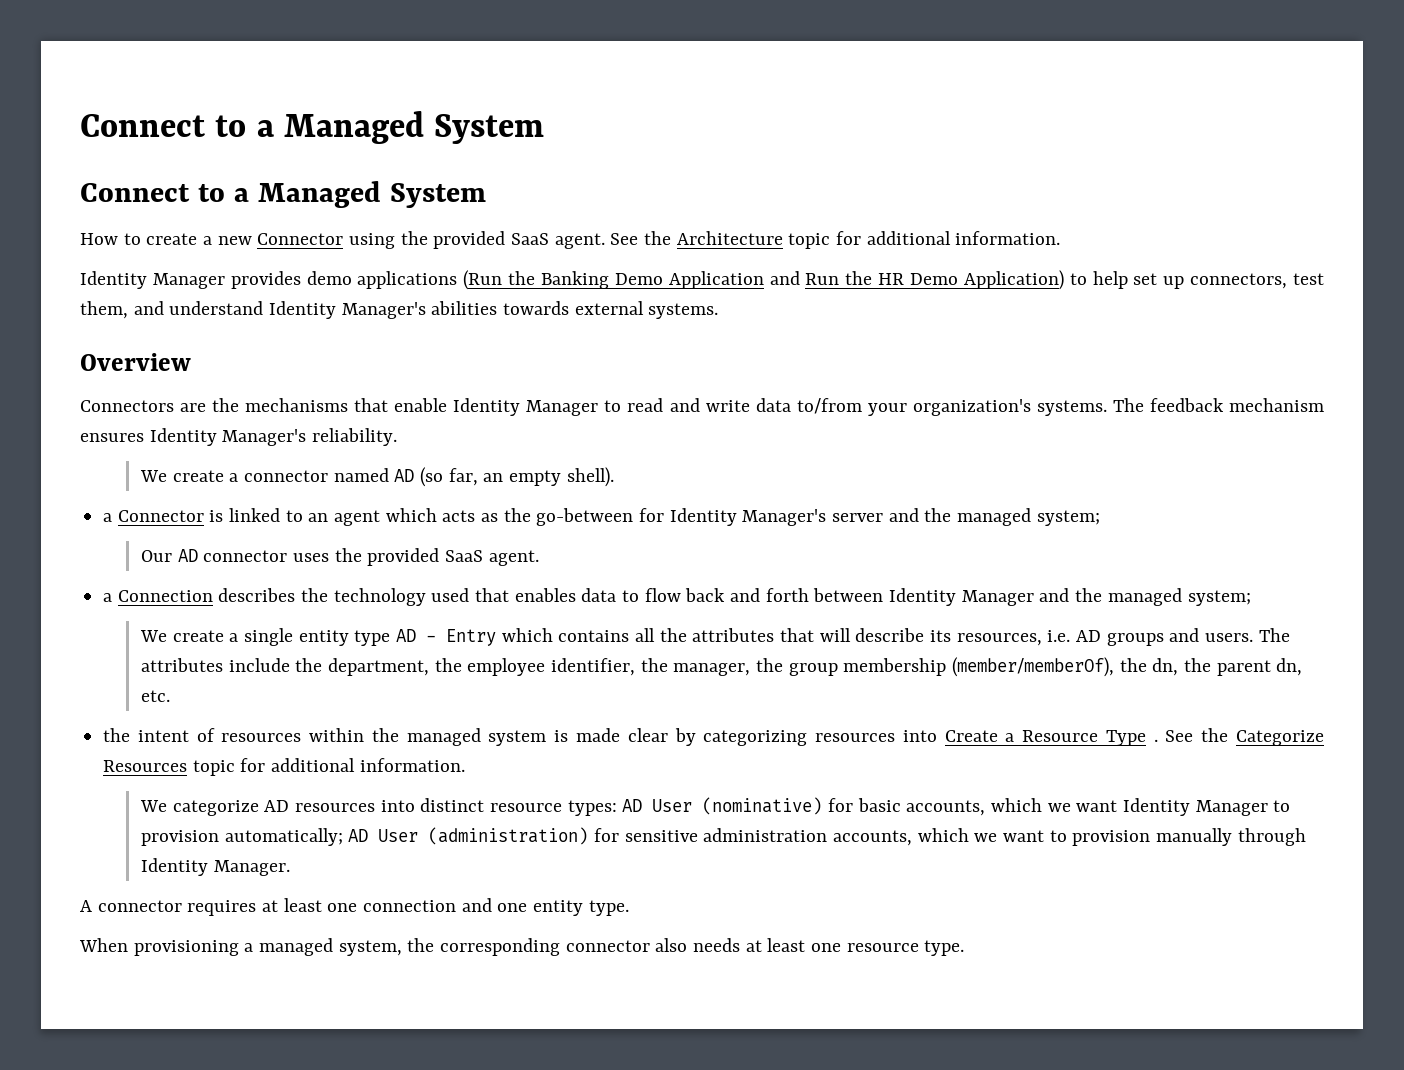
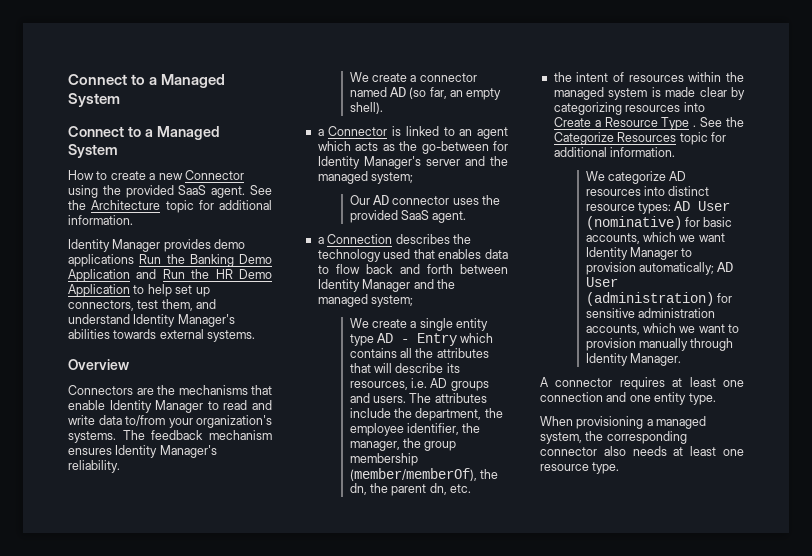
- Identity Manager provides demo applications (Run the Banking Demo Application and Run the HR Demo Application) to help set up connectors, test them, and understand Identity Manager's abilities towards external systems.
+ Identity Manager provides demo applications Run the Banking Demo Application and Run the HR Demo Application to help set up connectors, test them, and understand Identity Manager's abilities towards external systems.

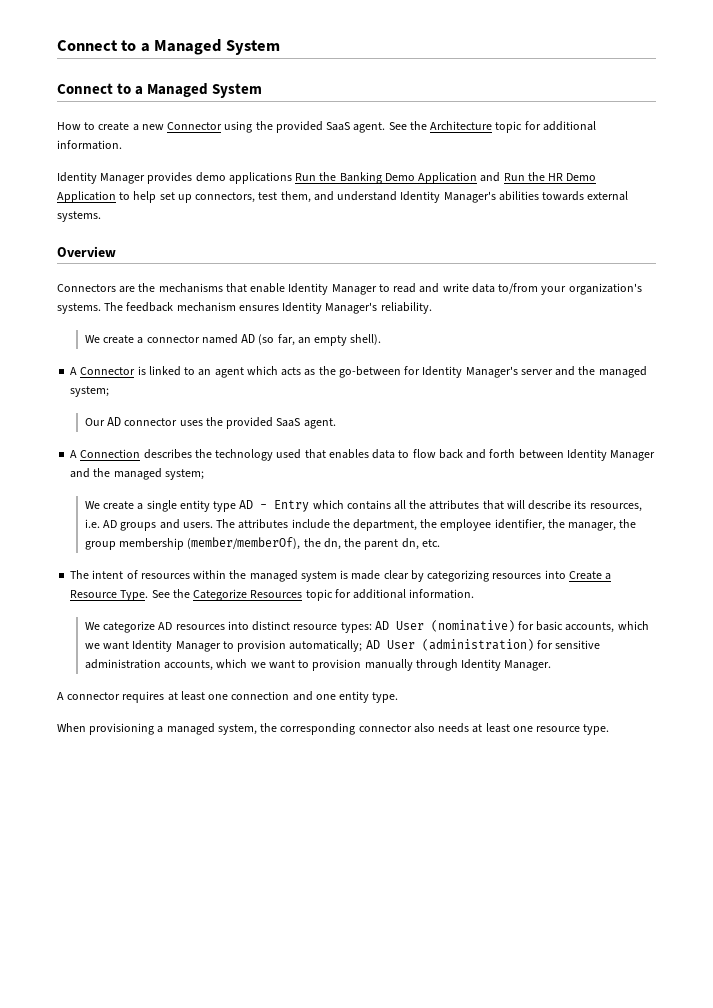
- a Connector is linked to an agent which acts as the go-between for Identity Manager's server and the managed system;
+ A Connector is linked to an agent which acts as the go-between for Identity Manager's server and the managed system;
- a Connection describes the technology used that enables data to flow back and forth between Identity Manager and the managed system;
+ A Connection describes the technology used that enables data to flow back and forth between Identity Manager and the managed system;
- the intent of resources within the managed system is made clear by categorizing resources into Create a Resource Type .
+ The intent of resources within the managed system is made clear by categorizing resources into Create a Resource Type.

